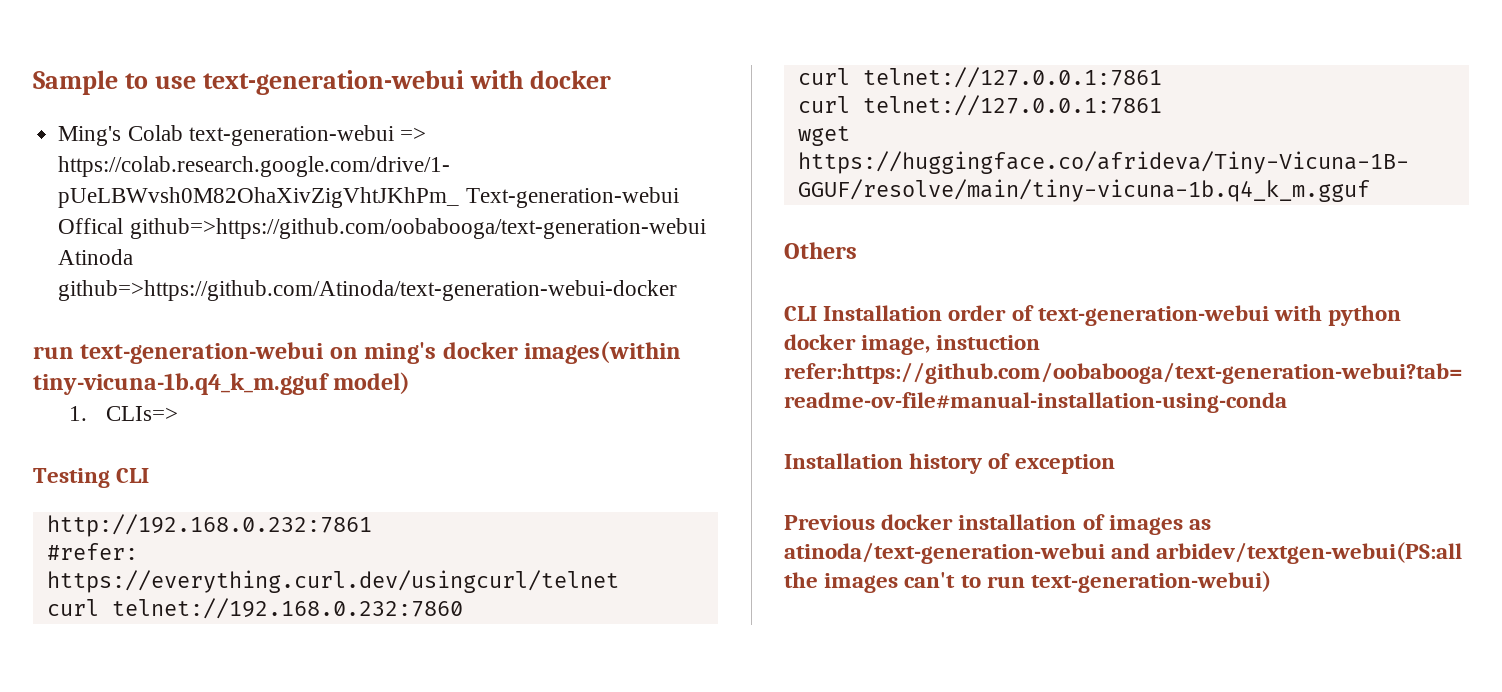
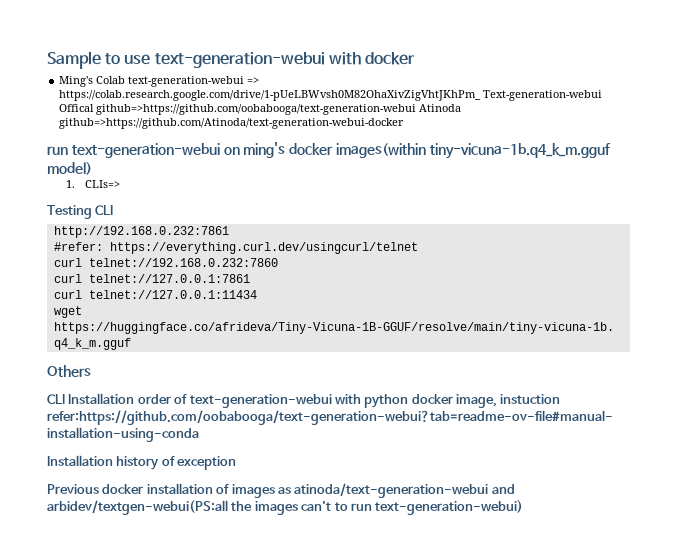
  curl telnet://192.168.0.232:7860
  curl telnet://127.0.0.1:7861
- curl telnet://127.0.0.1:7861
+ curl telnet://127.0.0.1:11434

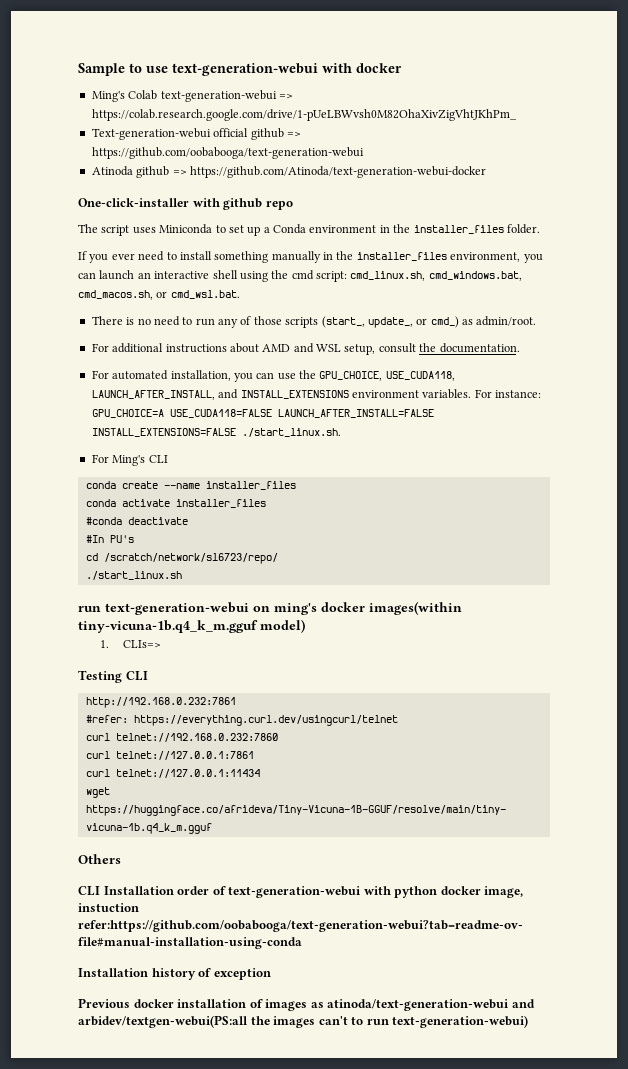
- Ming's Colab text-generation-webui => https://colab.research.google.com/drive/1-pUeLBWvsh0M82OhaXivZigVhtJKhPm_ Text-generation-webui Offical github=>https://github.com/oobabooga/text-generation-webui Atinoda github=>https://github.com/Atinoda/text-generation-webui-docker
+ Ming's Colab text-generation-webui => https://colab.research.google.com/drive/1-pUeLBWvsh0M82OhaXivZigVhtJKhPm_
+ Text-generation-webui official github => https://github.com/oobabooga/text-generation-webui
+ Atinoda github => https://github.com/Atinoda/text-generation-webui-docker
+ One-click-installer with github repo
+ The script uses Miniconda to set up a Conda environment in the installer_files folder.
+ If you ever need to install something manually in the installer_files environment, you can launch an interactive shell using the cmd script: cmd_linux.sh, cmd_windows.bat, cmd_macos.sh, or cmd_wsl.bat.
+ There is no need to run any of those scripts (start_, update_, or cmd_) as admin/root.
+ For additional instructions about AMD and WSL setup, consult the documentation.
+ For automated installation, you can use the GPU_CHOICE, USE_CUDA118, LAUNCH_AFTER_INSTALL, and INSTALL_EXTENSIONS environment variables. For instance: GPU_CHOICE=A USE_CUDA118=FALSE LAUNCH_AFTER_INSTALL=FALSE INSTALL_EXTENSIONS=FALSE ./start_linux.sh.
+ For Ming's CLI
+ conda create --name installer_files
+ conda activate installer_files
+ #conda deactivate
+ #In PU's
+ cd /scratch/network/sl6723/repo/
+ ./start_linux.sh

